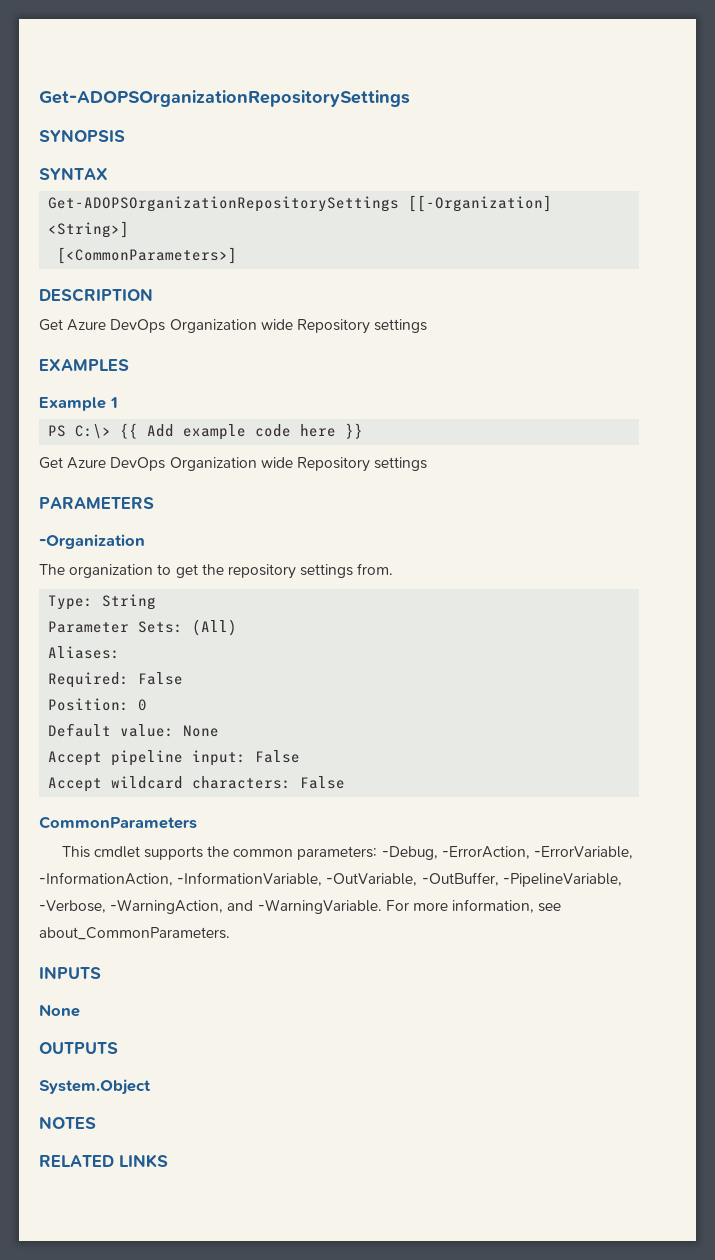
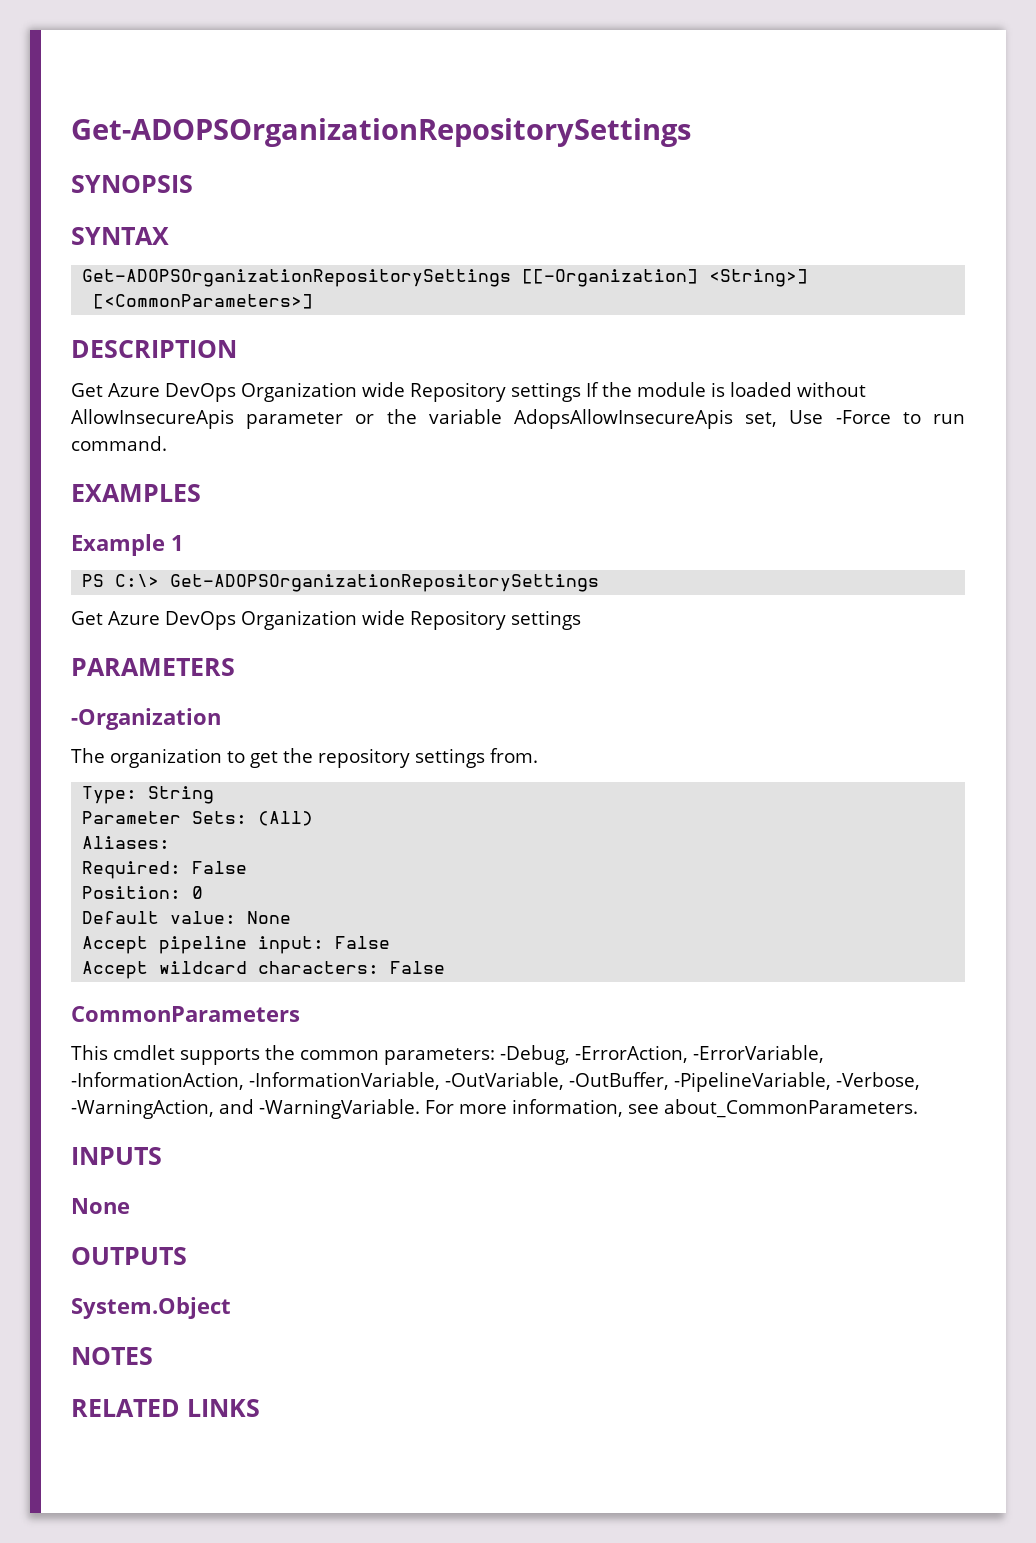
  DESCRIPTION
- Get Azure DevOps Organization wide Repository settings
+ Get Azure DevOps Organization wide Repository settings If the module is loaded without AllowInsecureApis parameter or the variable AdopsAllowInsecureApis set, Use -Force to run command.
- PS C:\> {{ Add example code here }}
+ PS C:\> Get-ADOPSOrganizationRepositorySettings

